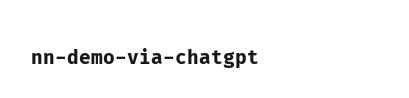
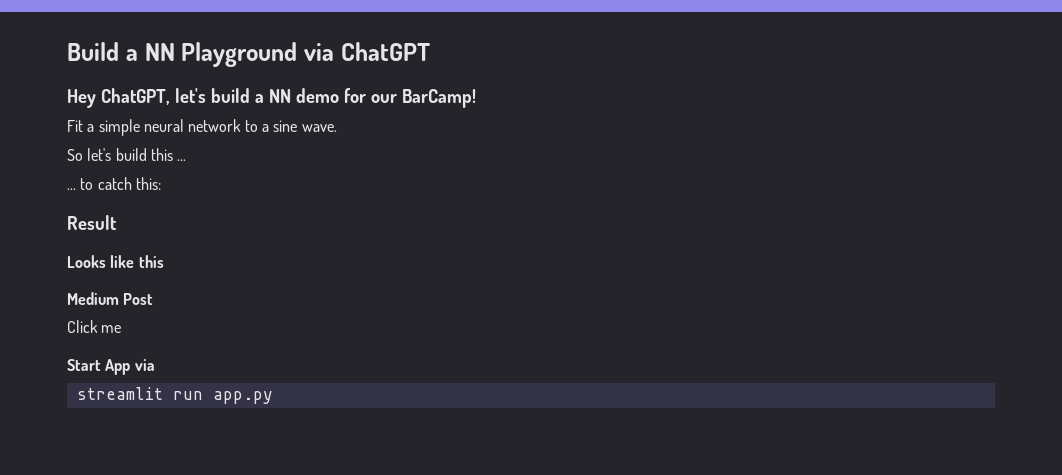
- nn-demo-via-chatgpt
+ Build a NN Playground via ChatGPT
+ Hey ChatGPT, let's build a NN demo for our BarCamp!
+ Fit a simple neural network to a sine wave.
+ So let's build this ...
+ ... to catch this:
+ Result
+ Looks like this
+ Medium Post
+ Click me
+ Start App via
+ streamlit run app.py

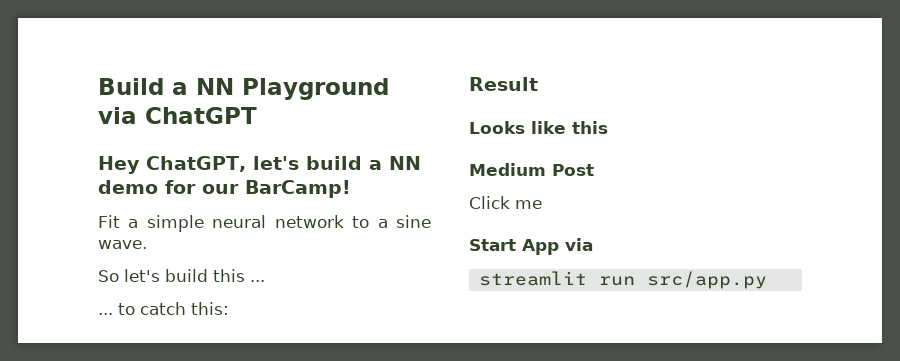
- streamlit run app.py
+ streamlit run src/app.py

